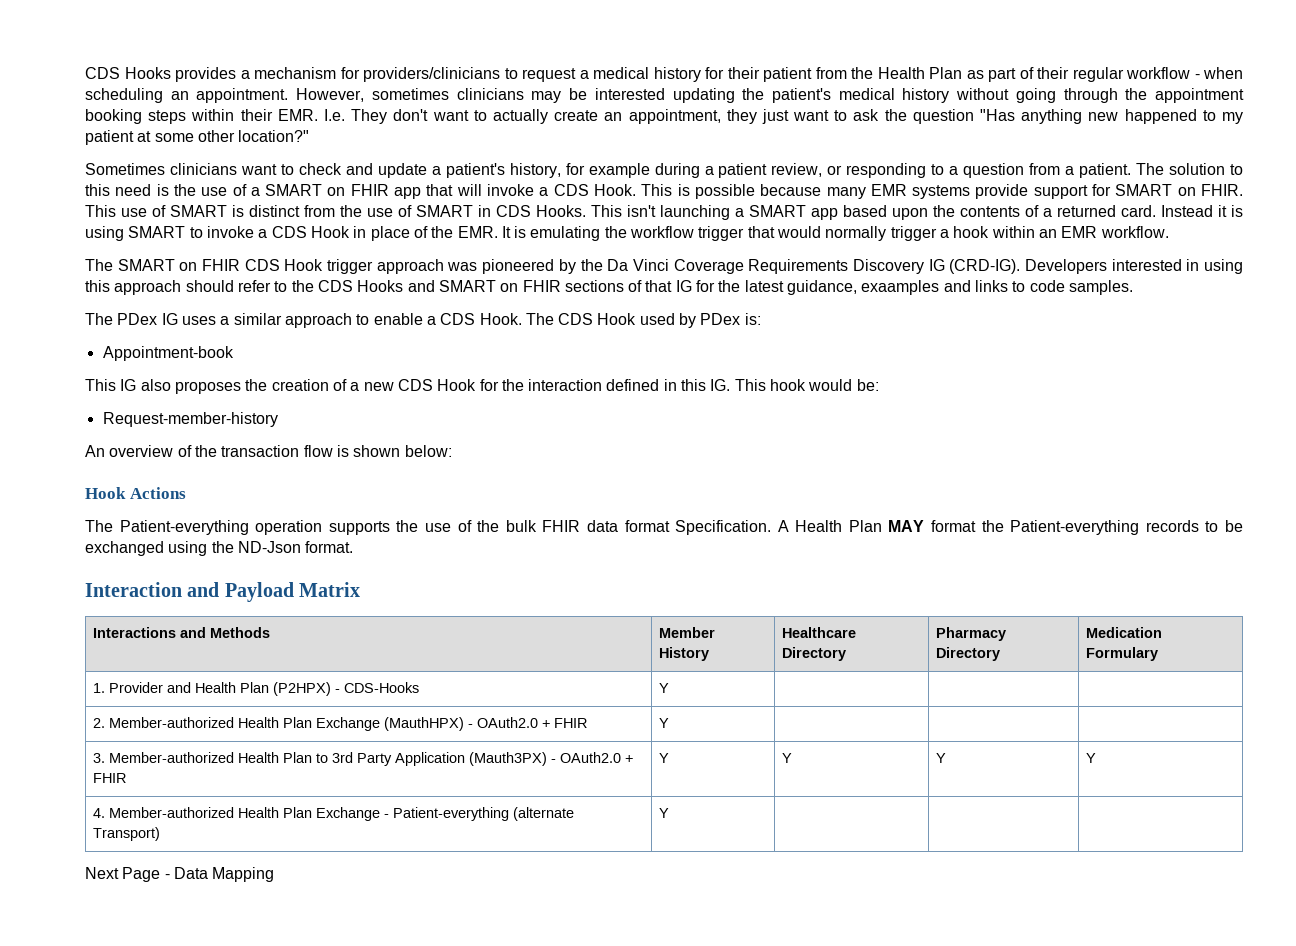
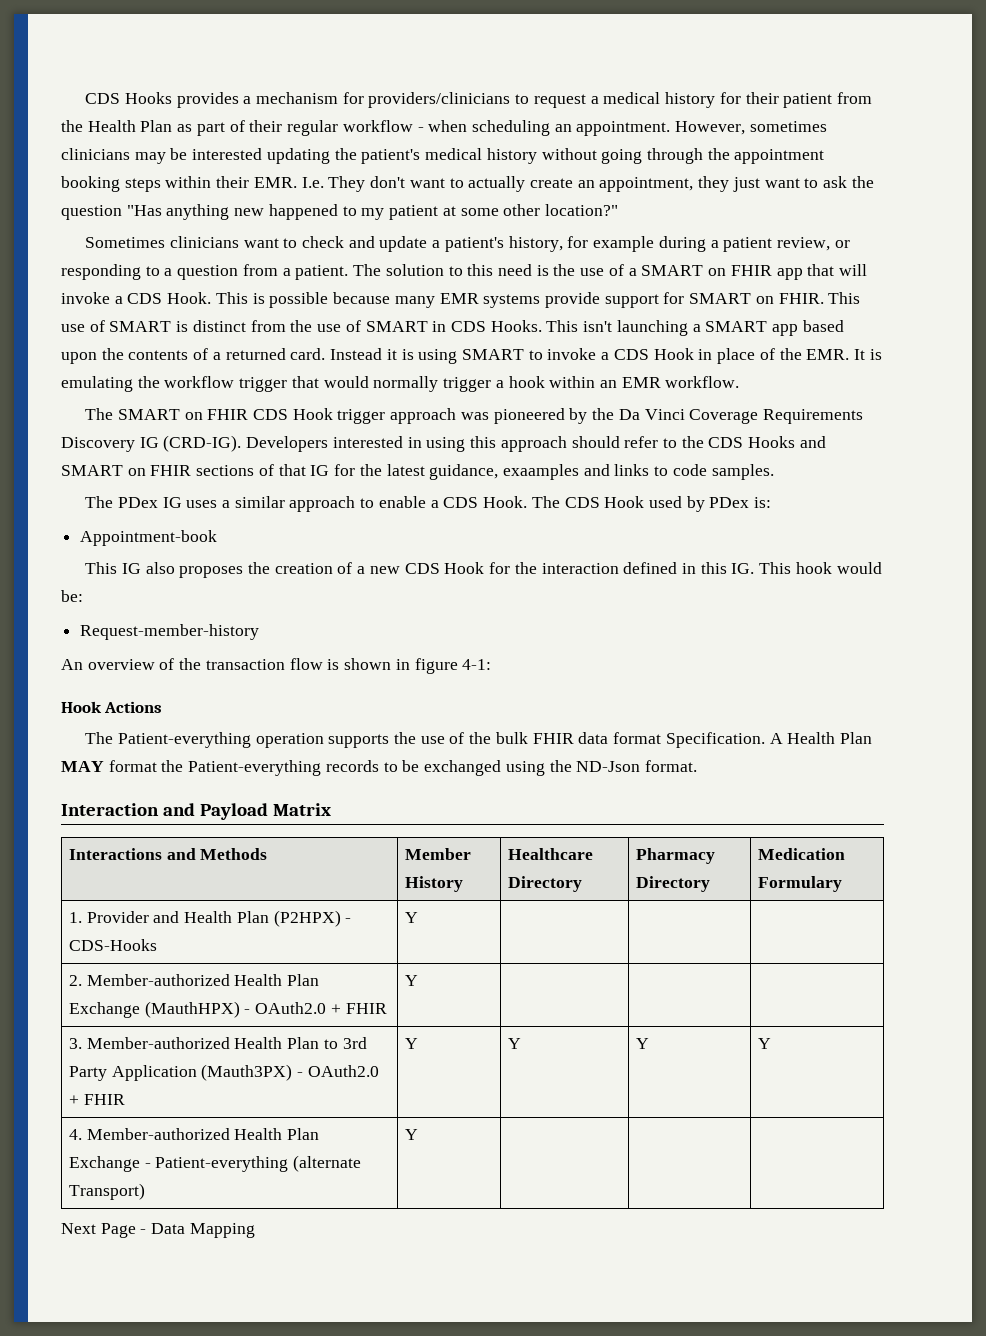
- An overview of the transaction flow is shown below:
+ An overview of the transaction flow is shown in figure 4-1:

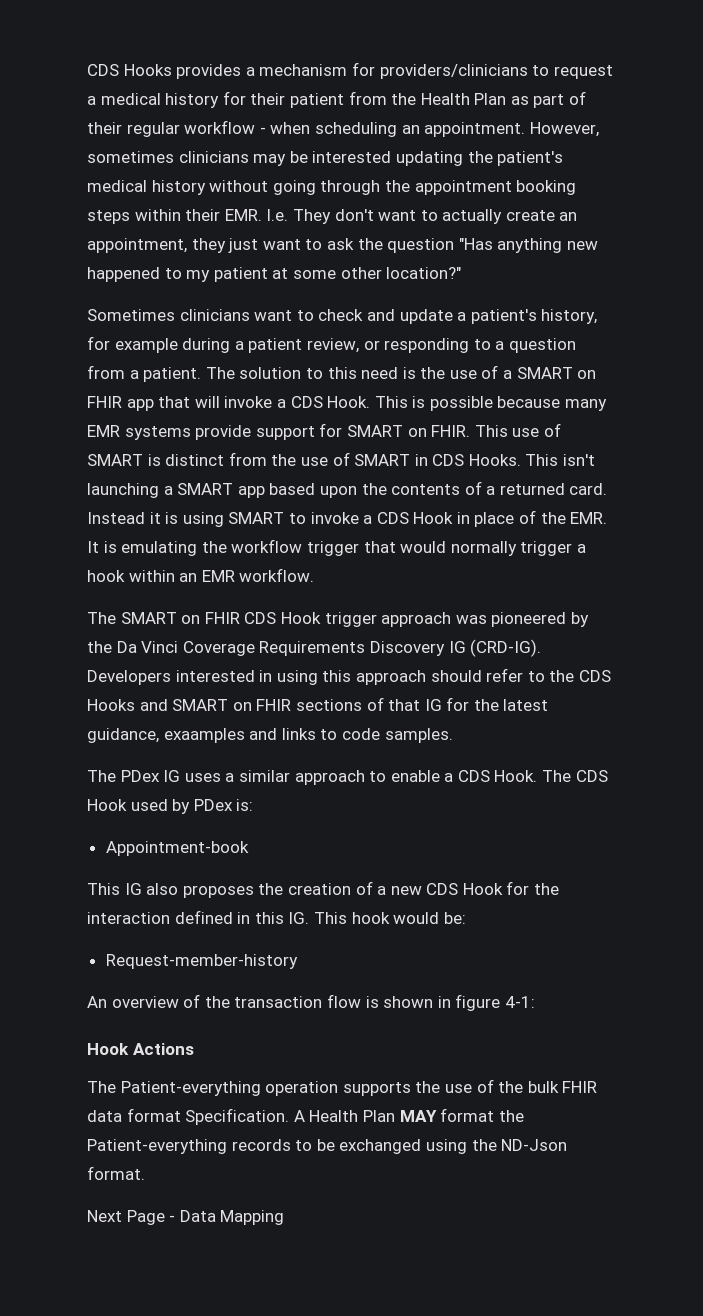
- Interaction and Payload Matrix
- Interactions and Methods | Member History | Healthcare Directory | Pharmacy Directory | Medication Formulary
- 1. Provider and Health Plan (P2HPX) - CDS-Hooks | Y | | |
- 2. Member-authorized Health Plan Exchange (MauthHPX) - OAuth2.0 + FHIR | Y | | |
- 3. Member-authorized Health Plan to 3rd Party Application (Mauth3PX) - OAuth2.0 + FHIR | Y | Y | Y | Y
- 4. Member-authorized Health Plan Exchange - Patient-everything (alternate Transport) | Y | | |

